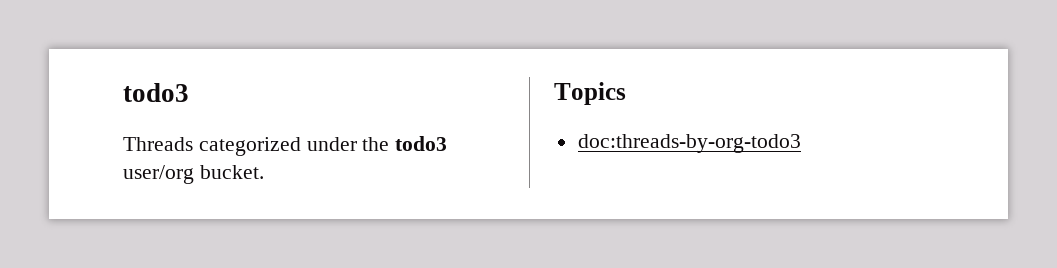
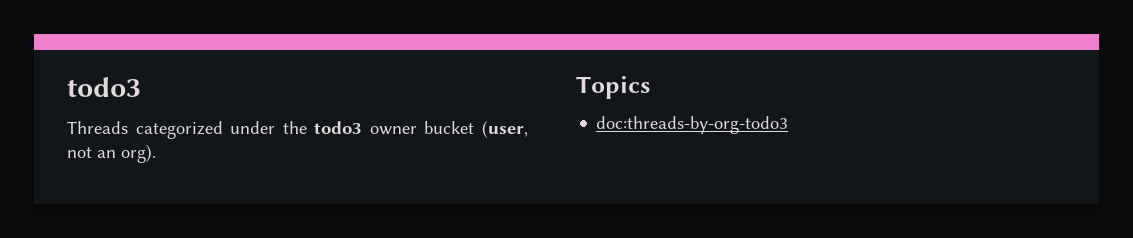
- Threads categorized under the todo3 user/org bucket.
+ Threads categorized under the todo3 owner bucket (user, not an org).

